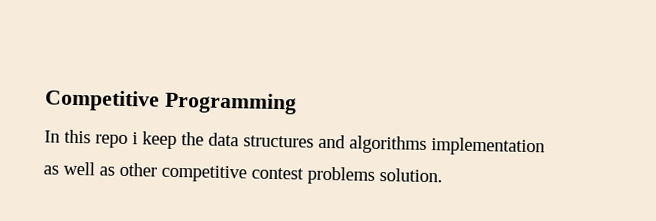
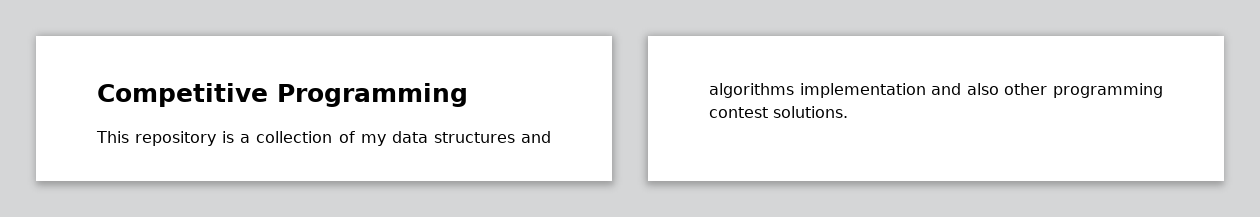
- In this repo i keep the data structures and algorithms implementation as well as other competitive contest problems solution.
+ This repository is a collection of my data structures and algorithms implementation and also other programming contest solutions.

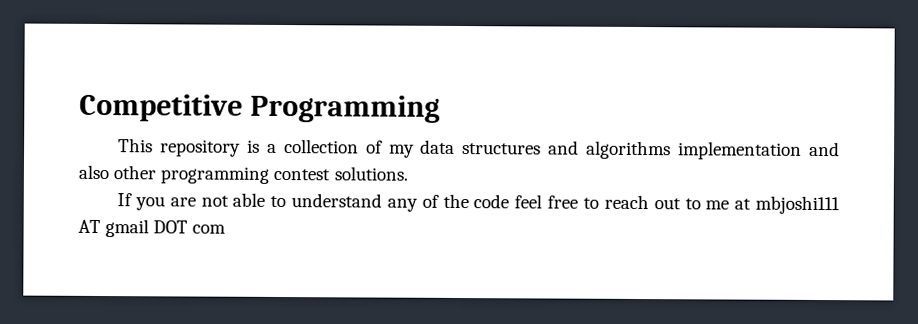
+ If you are not able to understand any of the code feel free to reach out to me at mbjoshi111 AT gmail DOT com

